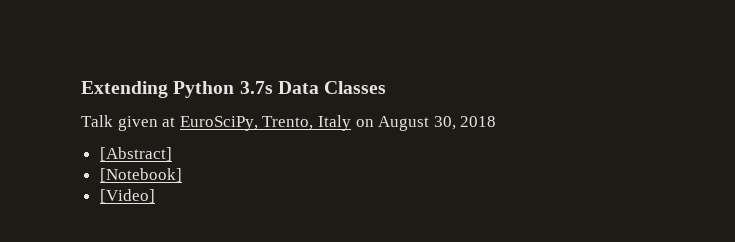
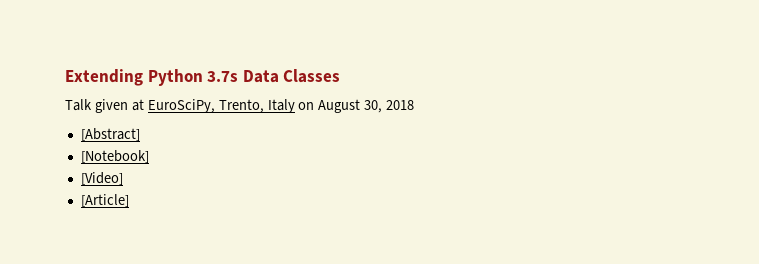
+ [Article]

